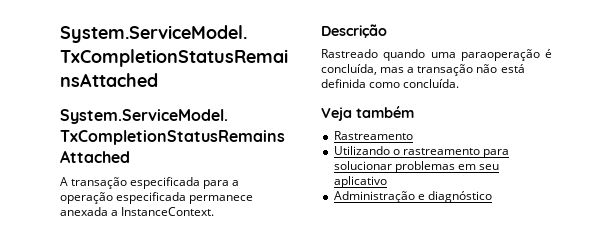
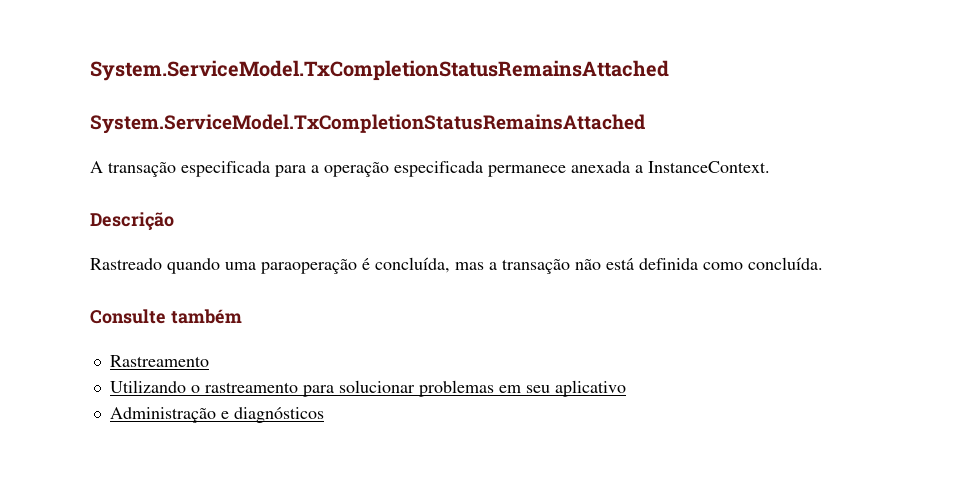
- Veja também
+ Consulte também
- Administração e diagnóstico
+ Administração e diagnósticos

